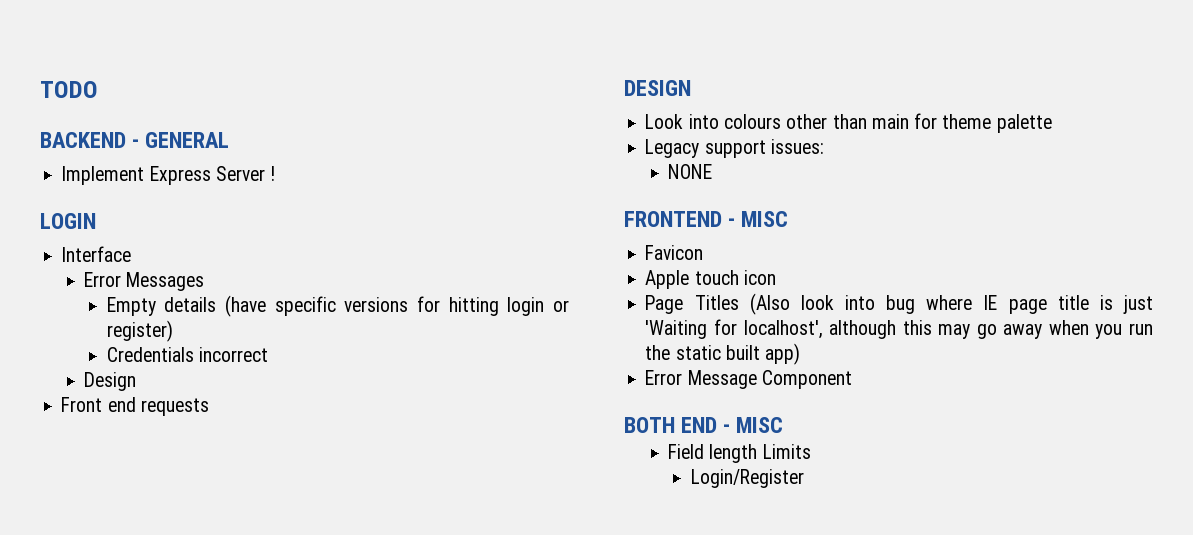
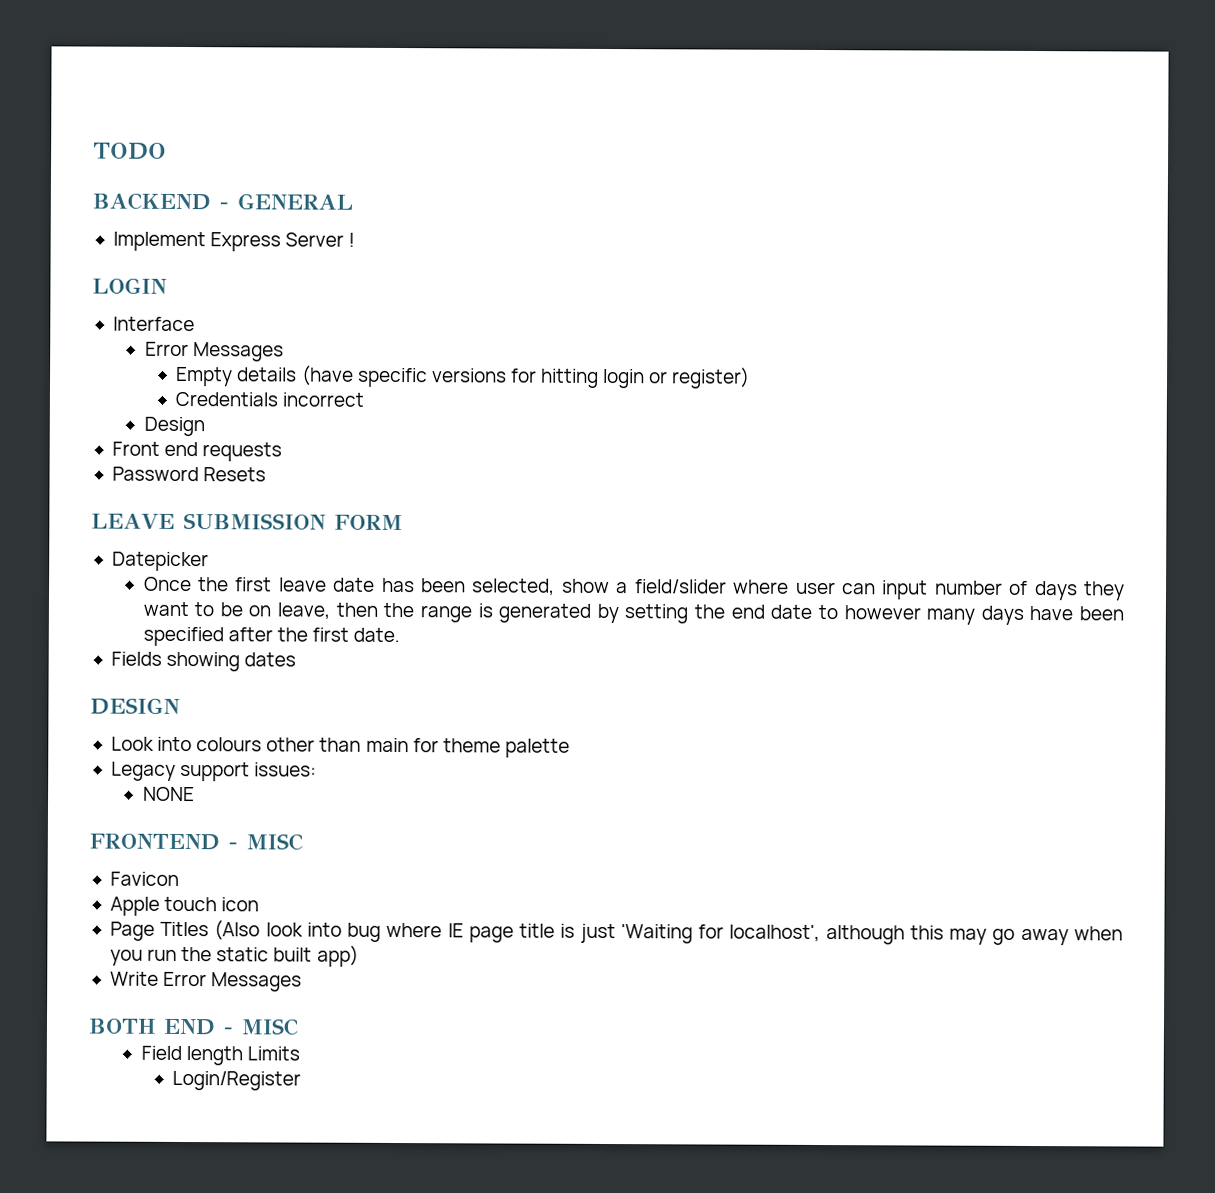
+ Password Resets
+ LEAVE SUBMISSION FORM
+ Datepicker
+ Once the first leave date has been selected, show a field/slider where user can input number of days they want to be on leave, then the range is generated by setting the end date to however many days have been specified after the first date.
+ Fields showing dates
- Error Message Component
+ Write Error Messages

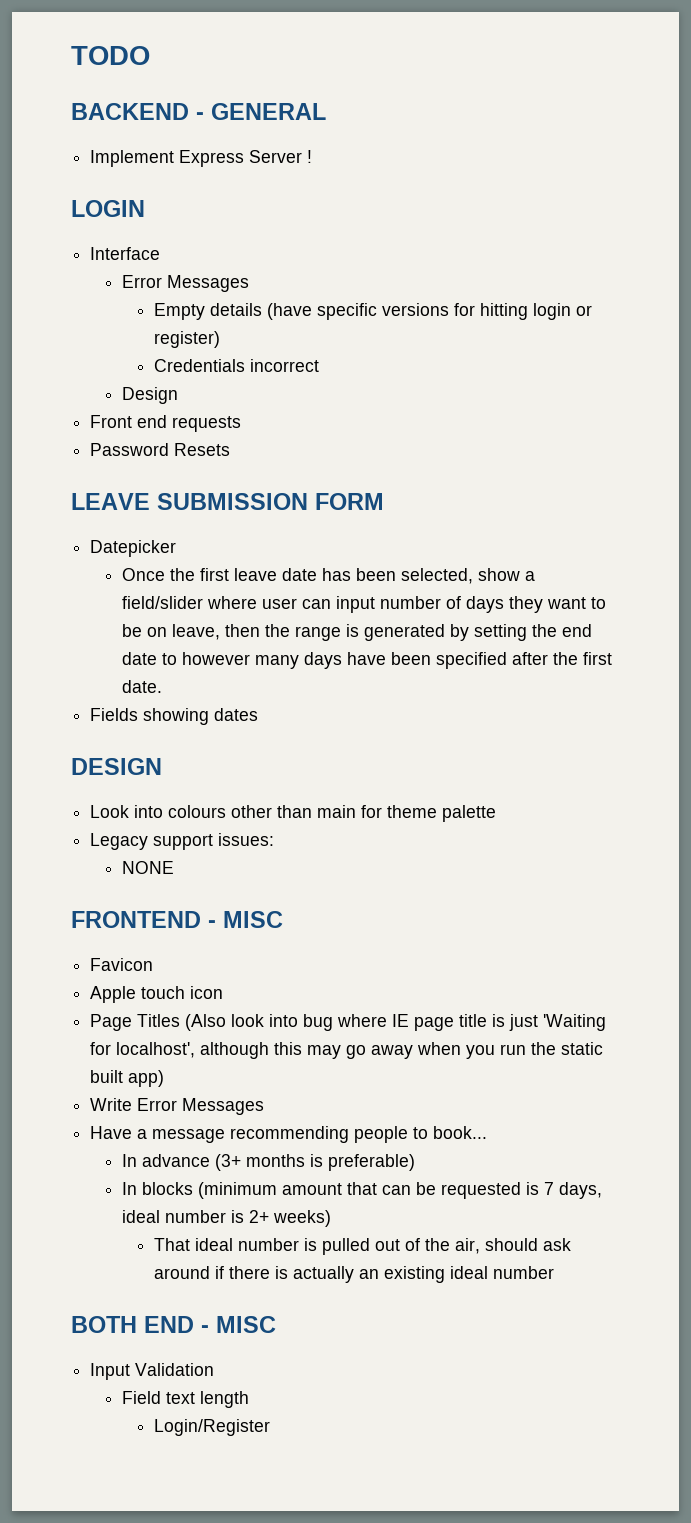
+ Have a message recommending people to book...
+ In advance (3+ months is preferable)
+ In blocks (minimum amount that can be requested is 7 days, ideal number is 2+ weeks)
+ That ideal number is pulled out of the air, should ask around if there is actually an existing ideal number
+ Input Validation
- Field length Limits
+ Field text length

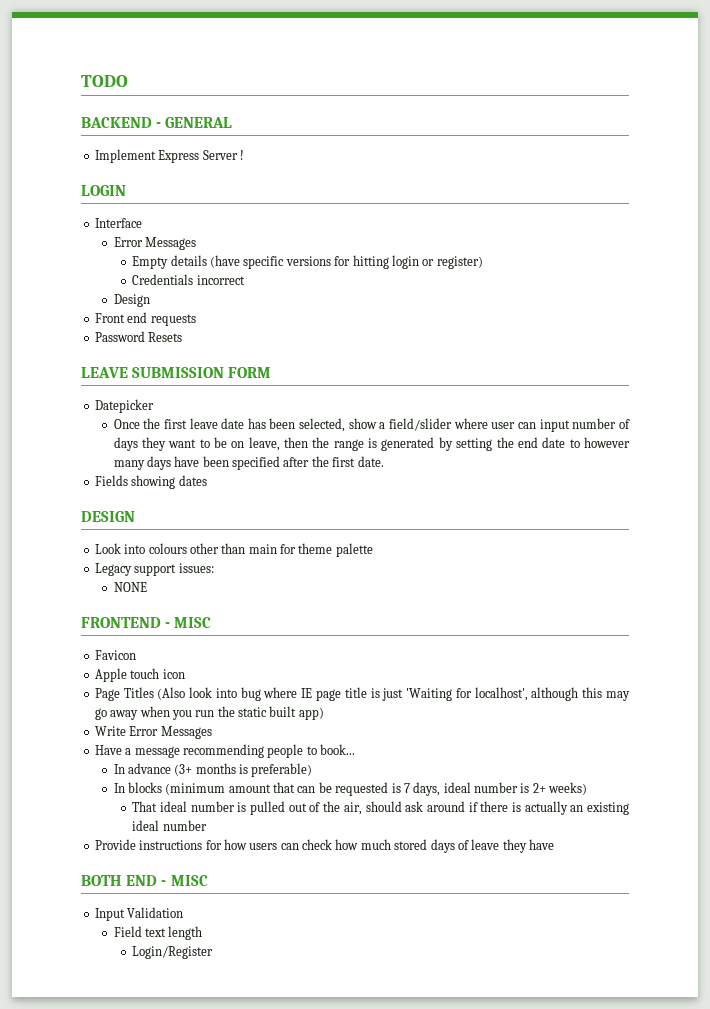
+ Provide instructions for how users can check how much stored days of leave they have

